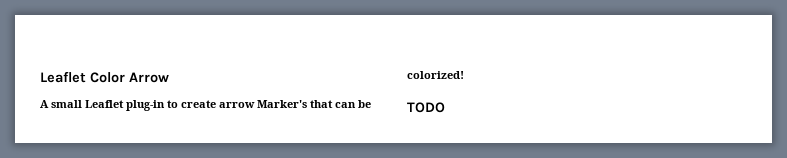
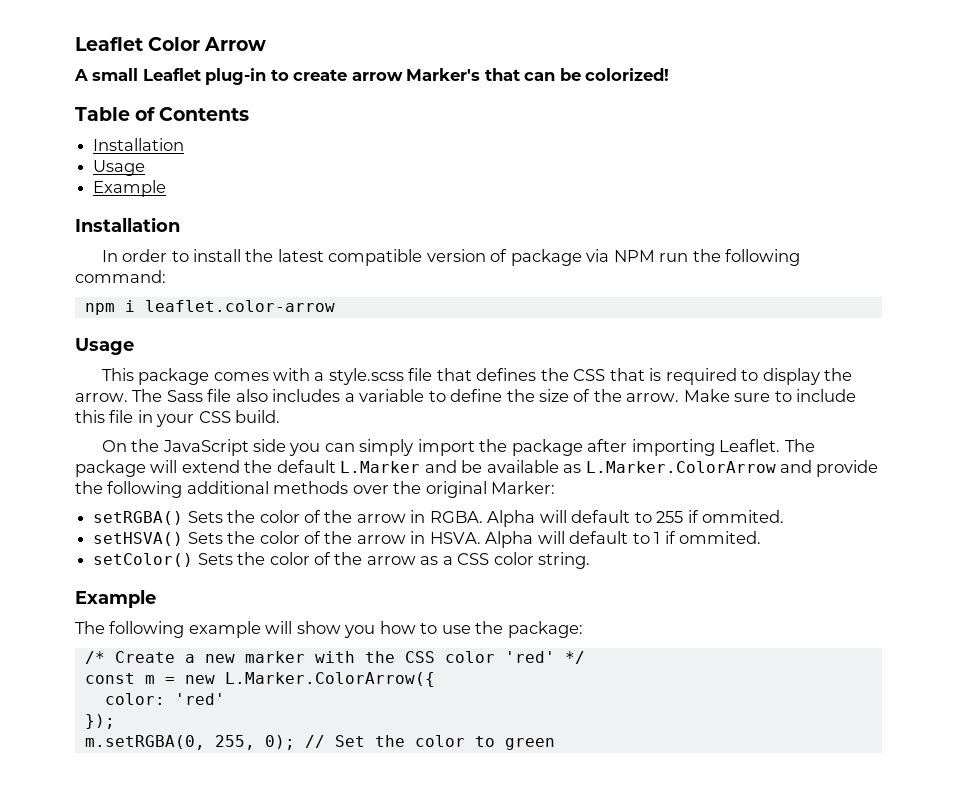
- TODO
+ Table of Contents
+ Installation
+ Usage
+ Example
+ Installation
+ In order to install the latest compatible version of package via NPM run the following command:
+ npm i leaflet.color-arrow
+ Usage
+ This package comes with a style.scss file that defines the CSS that is required to display the arrow. The Sass file also includes a variable to define the size of the arrow. Make sure to include this file in your CSS build.
+ On the JavaScript side you can simply import the package after importing Leaflet. The package will extend the default L.Marker and be available as L.Marker.ColorArrow and provide the following additional methods over the original Marker:
+ setRGBA() Sets the color of the arrow in RGBA. Alpha will default to 255 if ommited.
+ setHSVA() Sets the color of the arrow in HSVA. Alpha will default to 1 if ommited.
+ setColor() Sets the color of the arrow as a CSS color string.
+ Example
+ The following example will show you how to use the package:
+ /* Create a new marker with the CSS color 'red' */
+ const m = new L.Marker.ColorArrow({
+ color: 'red'
+ });
+ m.setRGBA(0, 255, 0); // Set the color to green

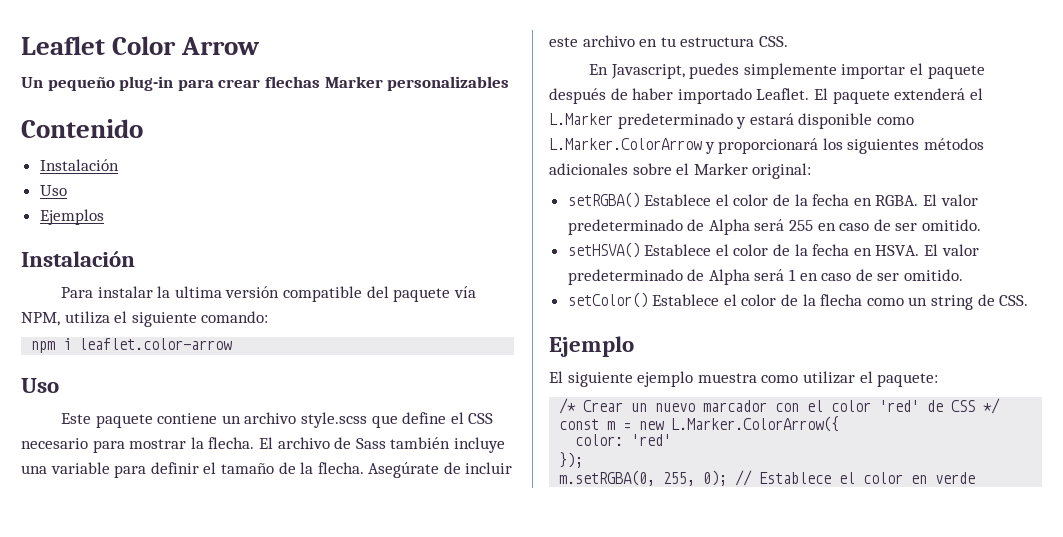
- A small Leaflet plug-in to create arrow Marker's that can be colorized!
- Table of Contents
- Installation
- Usage
- Example
- Installation
- In order to install the latest compatible version of package via NPM run the following command:
+ Un pequeño plug-in para crear flechas Marker personalizables
+ Contenido
+ Instalación
+ Uso
+ Ejemplos
+ Instalación
+ Para instalar la ultima versión compatible del paquete vía NPM, utiliza el siguiente comando:
  npm i leaflet.color-arrow
- Usage
- This package comes with a style.scss file that defines the CSS that is required to display the arrow. The Sass file also includes a variable to define the size of the arrow. Make sure to include this file in your CSS build.
- On the JavaScript side you can simply import the package after importing Leaflet. The package will extend the default L.Marker and be available as L.Marker.ColorArrow and provide the following additional methods over the original Marker:
- setRGBA() Sets the color of the arrow in RGBA. Alpha will default to 255 if ommited.
- setHSVA() Sets the color of the arrow in HSVA. Alpha will default to 1 if ommited.
- setColor() Sets the color of the arrow as a CSS color string.
- Example
- The following example will show you how to use the package:
- /* Create a new marker with the CSS color 'red' */
+ Uso
+ Este paquete contiene un archivo style.scss que define el CSS necesario para mostrar la flecha. El archivo de Sass también incluye una variable para definir el tamaño de la flecha. Asegúrate de incluir este archivo en tu estructura CSS.
+ En Javascript, puedes simplemente importar el paquete después de haber importado Leaflet. El paquete extenderá el L.Marker predeterminado y estará disponible como L.Marker.ColorArrow y proporcionará los siguientes métodos adicionales sobre el Marker original:
+ setRGBA() Establece el color de la fecha en RGBA. El valor predeterminado de Alpha será 255 en caso de ser omitido.
+ setHSVA() Establece el color de la fecha en HSVA. El valor predeterminado de Alpha será 1 en caso de ser omitido.
+ setColor() Establece el color de la flecha como un string de CSS.
+ Ejemplo
+ El siguiente ejemplo muestra como utilizar el paquete:
+ /* Crear un nuevo marcador con el color 'red' de CSS */
- m.setRGBA(0, 255, 0); // Set the color to green
+ m.setRGBA(0, 255, 0); // Establece el color en verde

